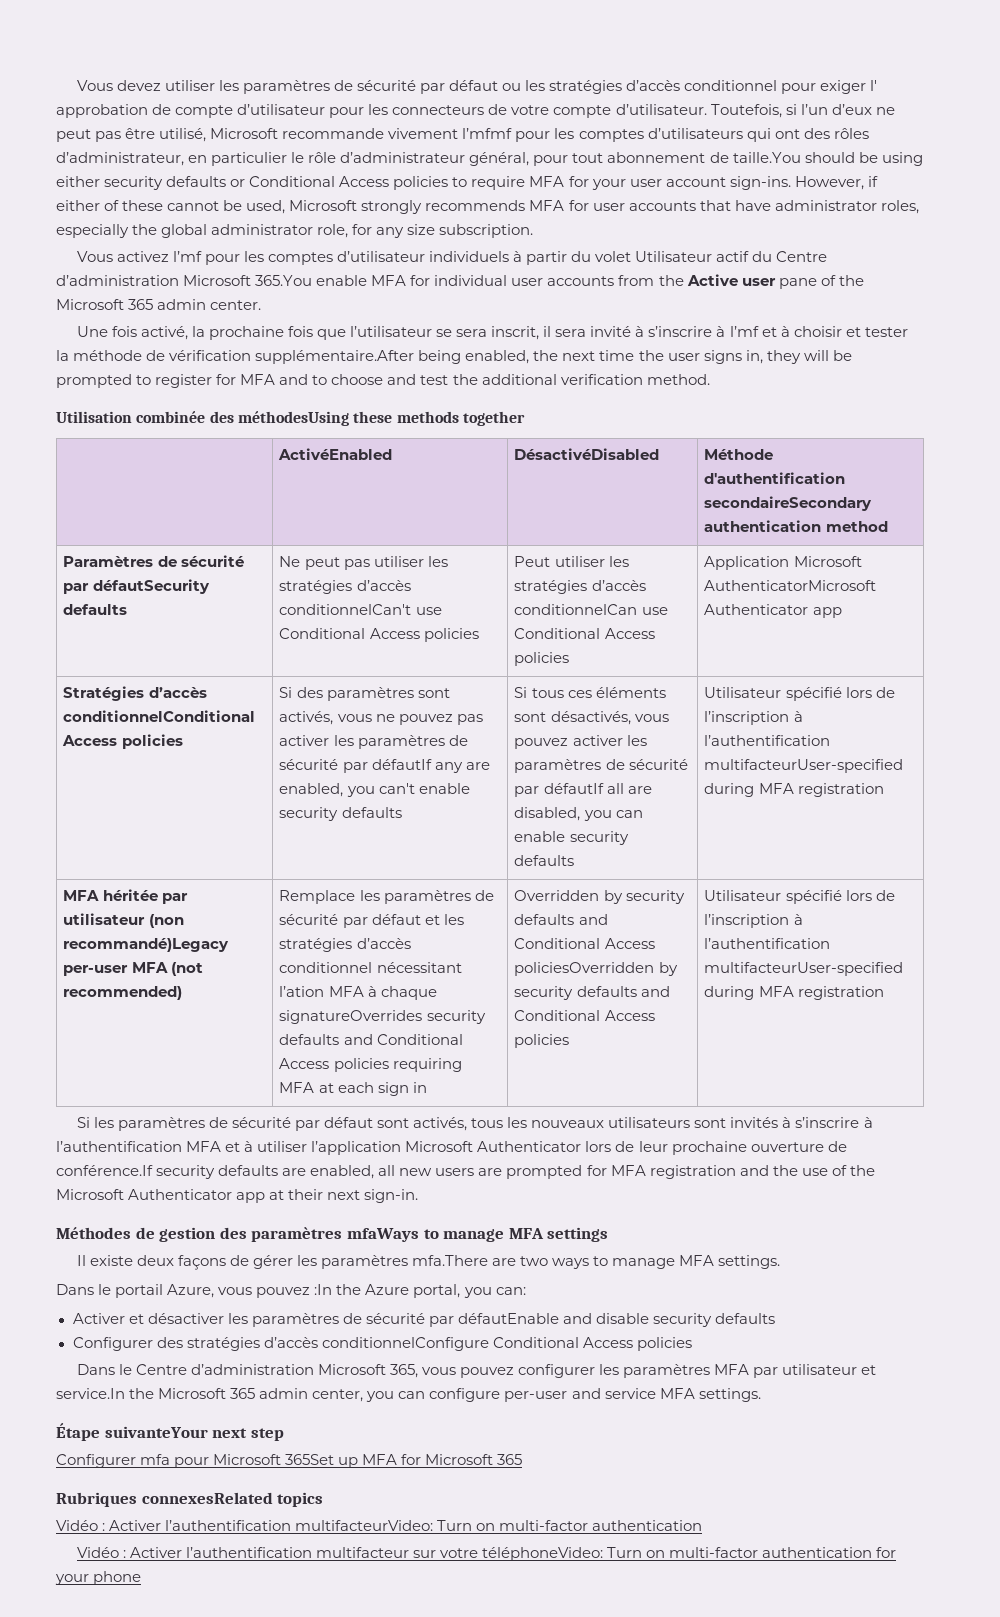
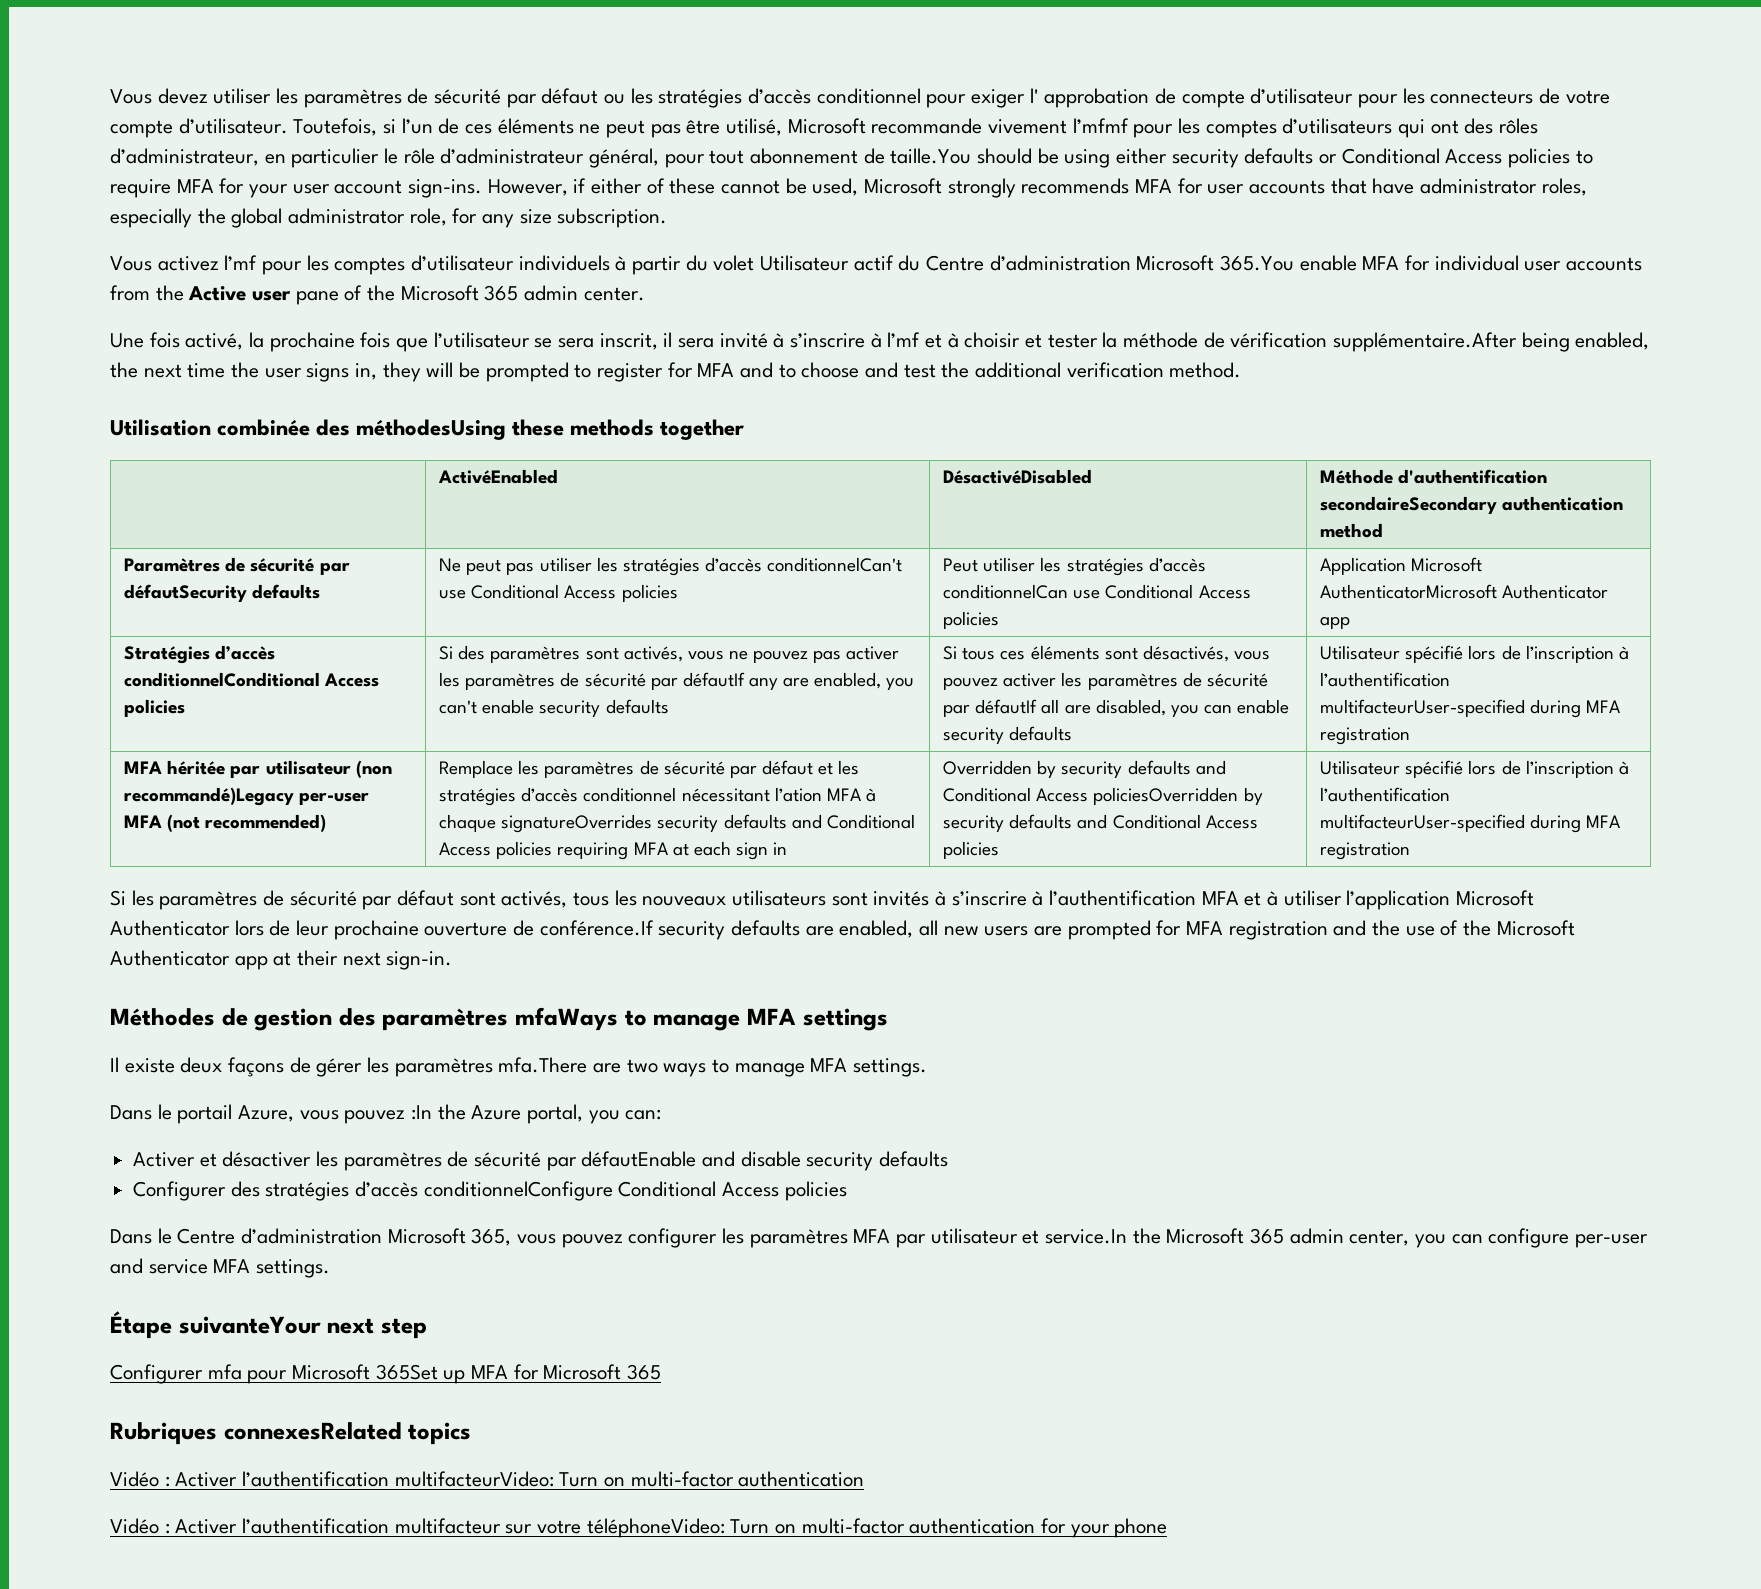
- Toutefois, si l’un d’eux ne peut pas être utilisé, Microsoft recommande vivement l’mfmf pour les comptes d’utilisateurs qui ont des rôles d’administrateur, en particulier le rôle d’administrateur général, pour tout abonnement de taille.You should be using either security defaults or Conditional Access policies to require MFA for your user account sign-ins.
+ Toutefois, si l’un de ces éléments ne peut pas être utilisé, Microsoft recommande vivement l’mfmf pour les comptes d’utilisateurs qui ont des rôles d’administrateur, en particulier le rôle d’administrateur général, pour tout abonnement de taille.You should be using either security defaults or Conditional Access policies to require MFA for your user account sign-ins.

